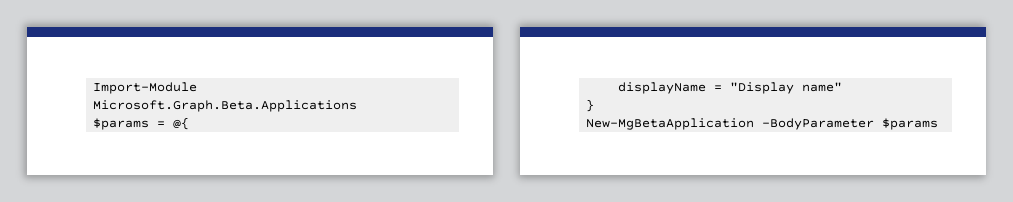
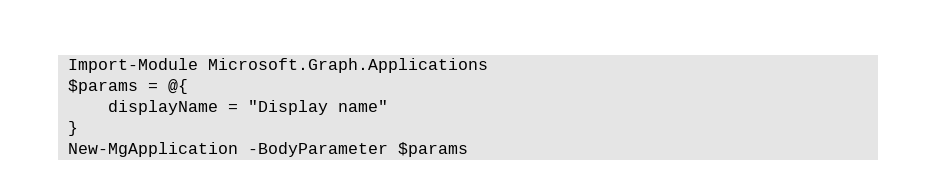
- Import-Module Microsoft.Graph.Beta.Applications
+ Import-Module Microsoft.Graph.Applications
- New-MgBetaApplication -BodyParameter $params
+ New-MgApplication -BodyParameter $params

